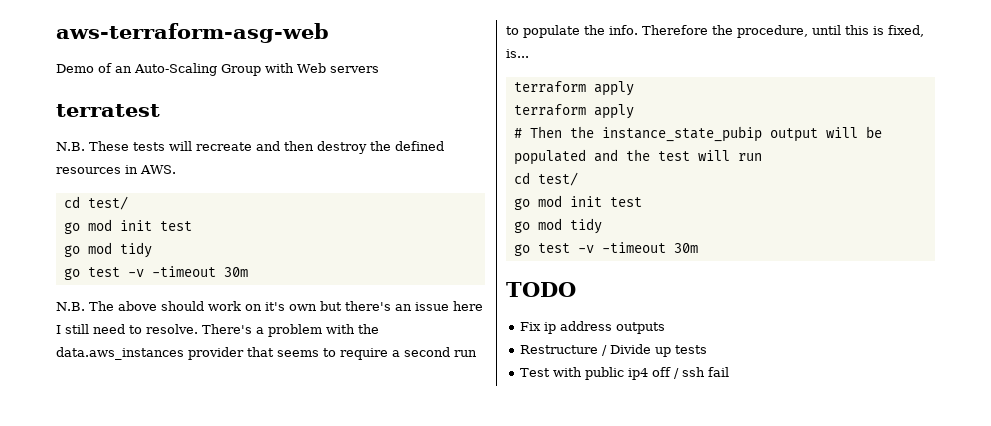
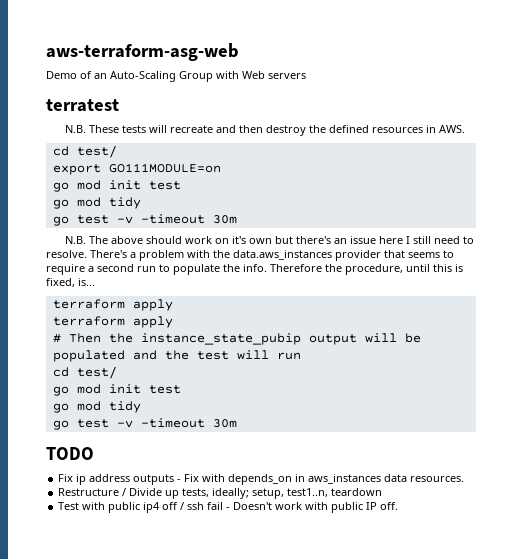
+ export GO111MODULE=on
- Fix ip address outputs
+ Fix ip address outputs - Fix with depends_on in aws_instances data resources.
- Restructure / Divide up tests
+ Restructure / Divide up tests, ideally; setup, test1..n, teardown
- Test with public ip4 off / ssh fail
+ Test with public ip4 off / ssh fail - Doesn't work with public IP off.

